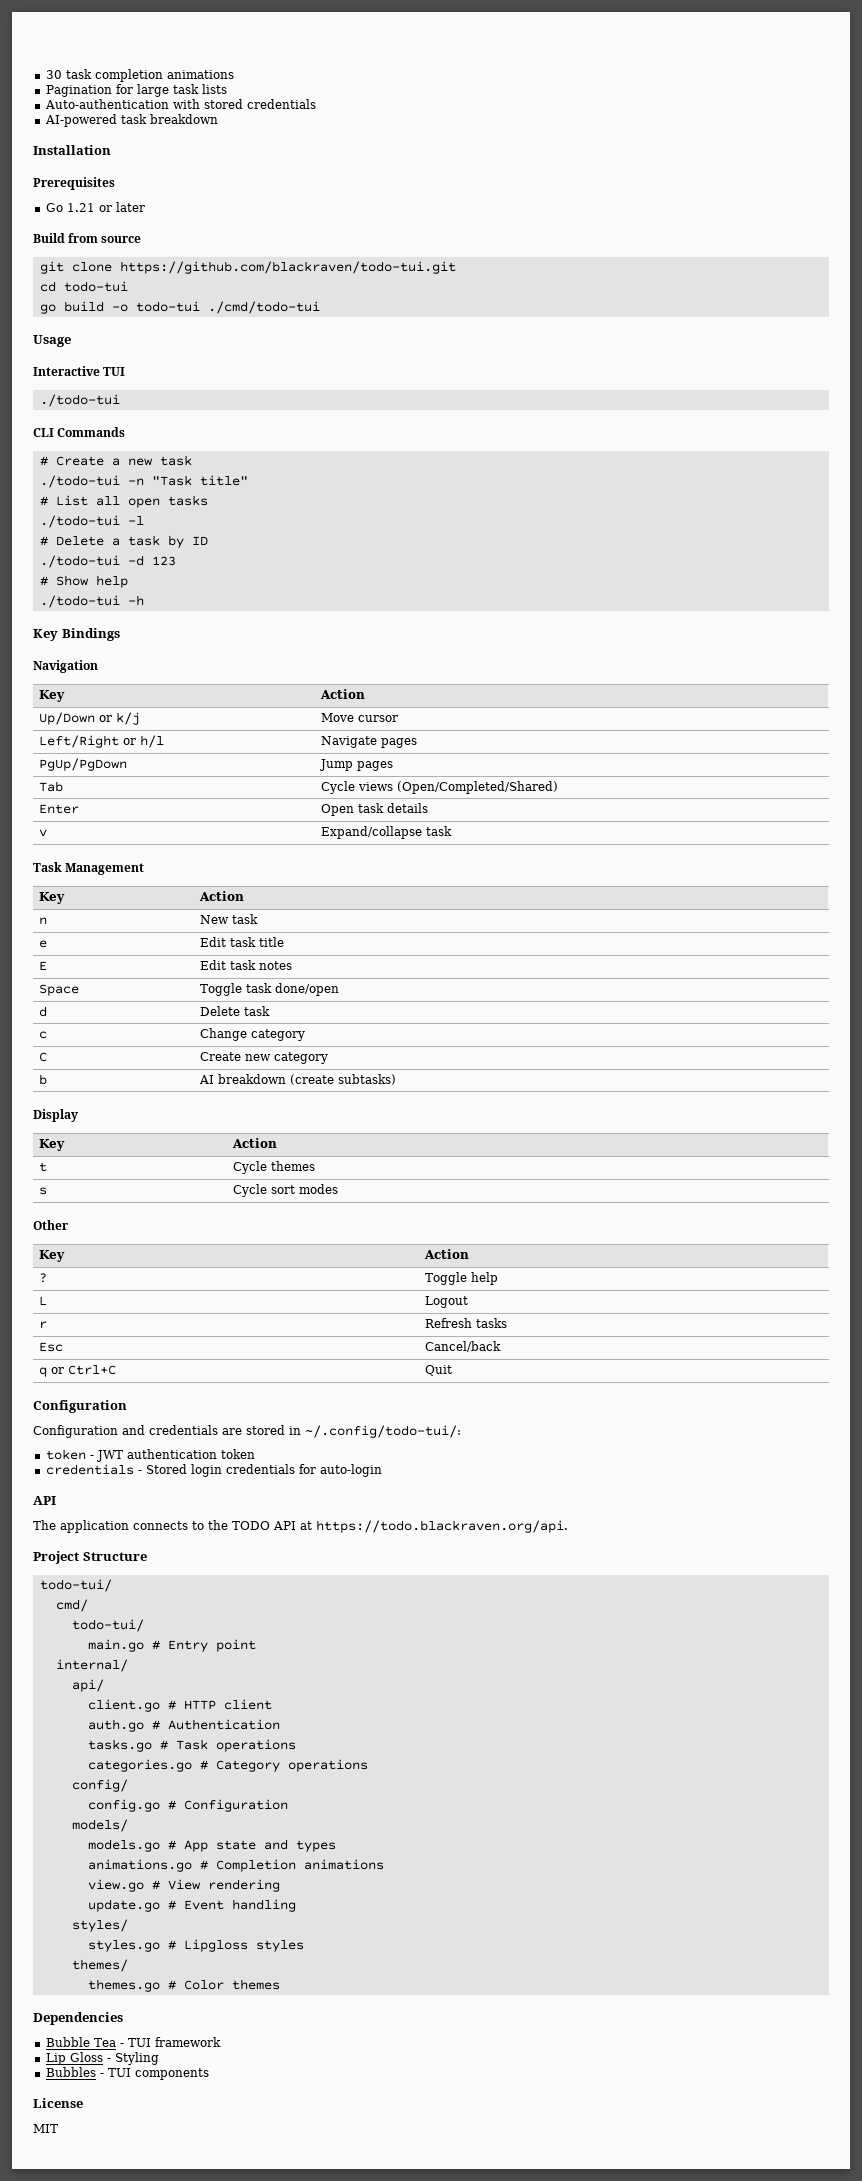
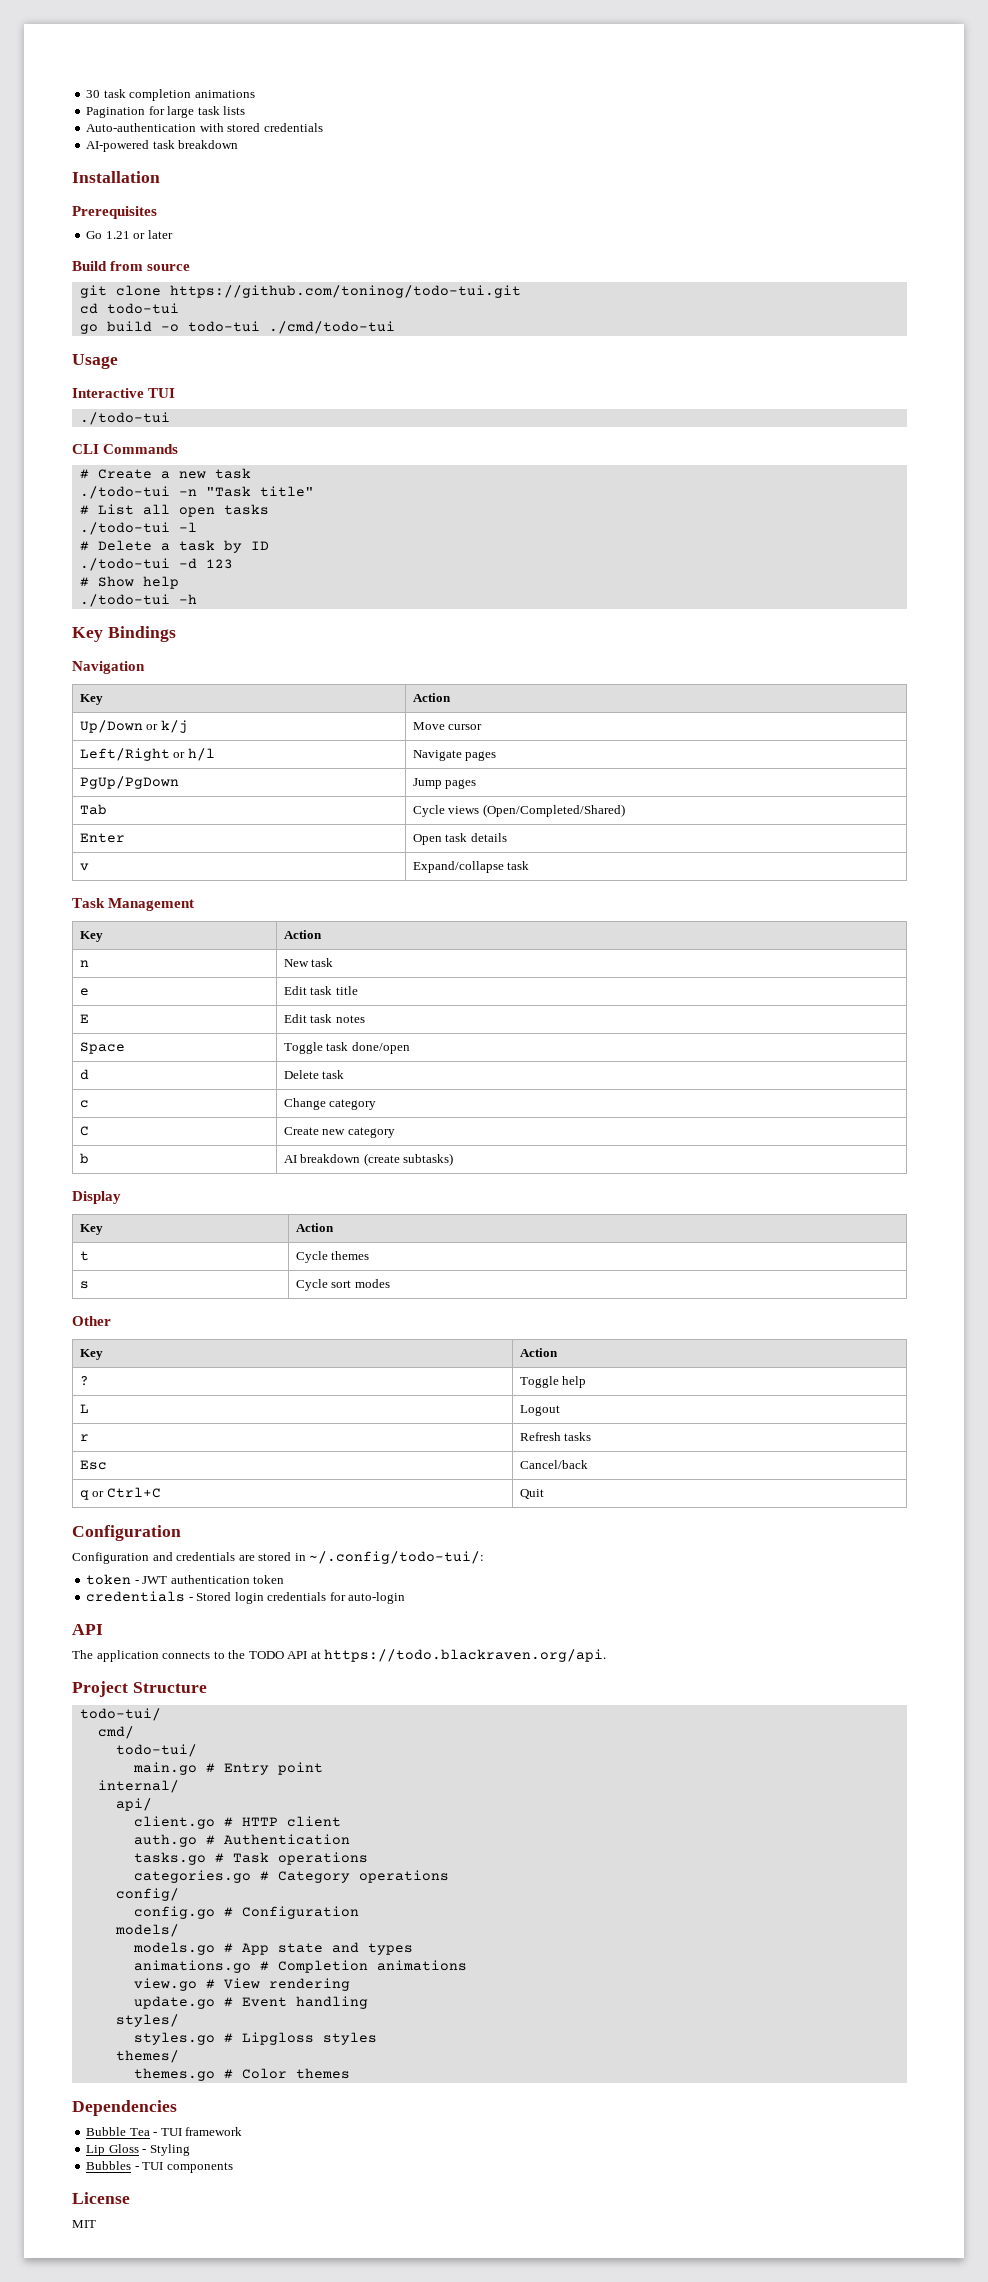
- git clone https://github.com/blackraven/todo-tui.git
+ git clone https://github.com/toninog/todo-tui.git

